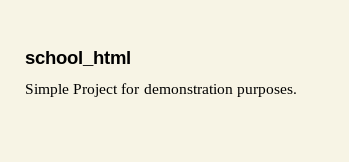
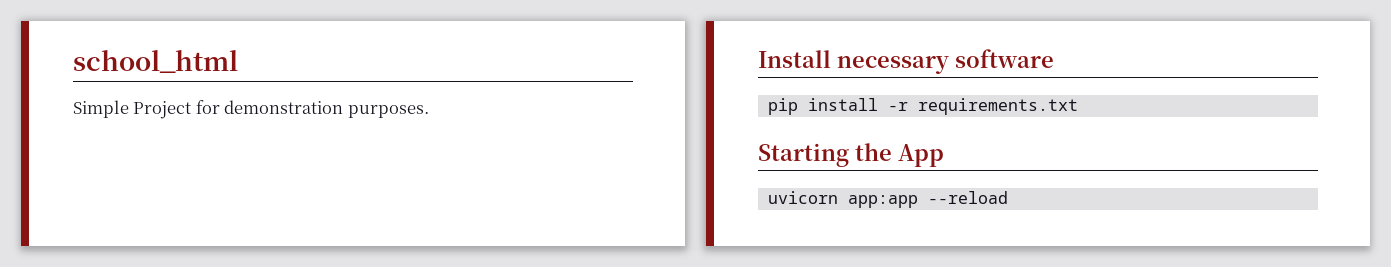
+ Install necessary software
+ pip install -r requirements.txt
+ Starting the App
+ uvicorn app:app --reload

